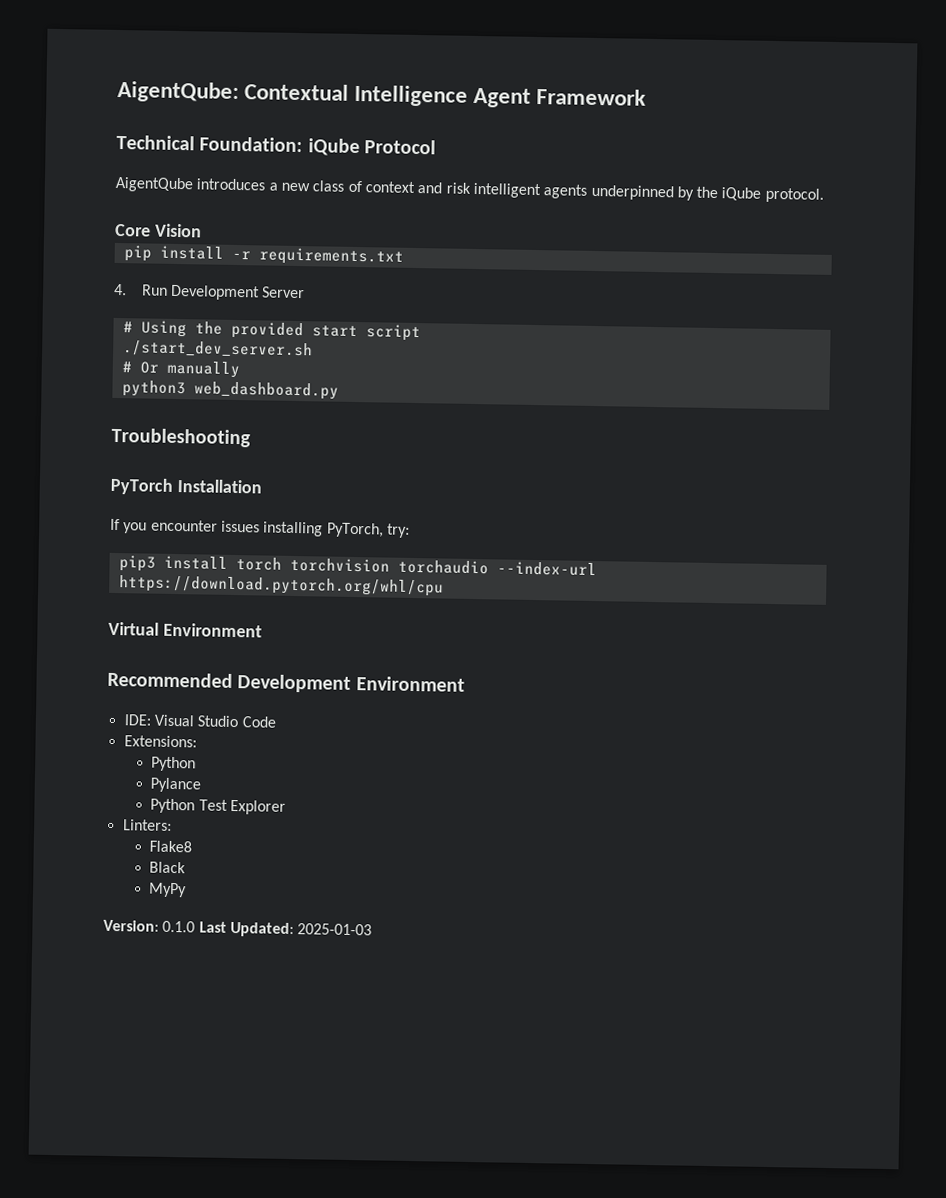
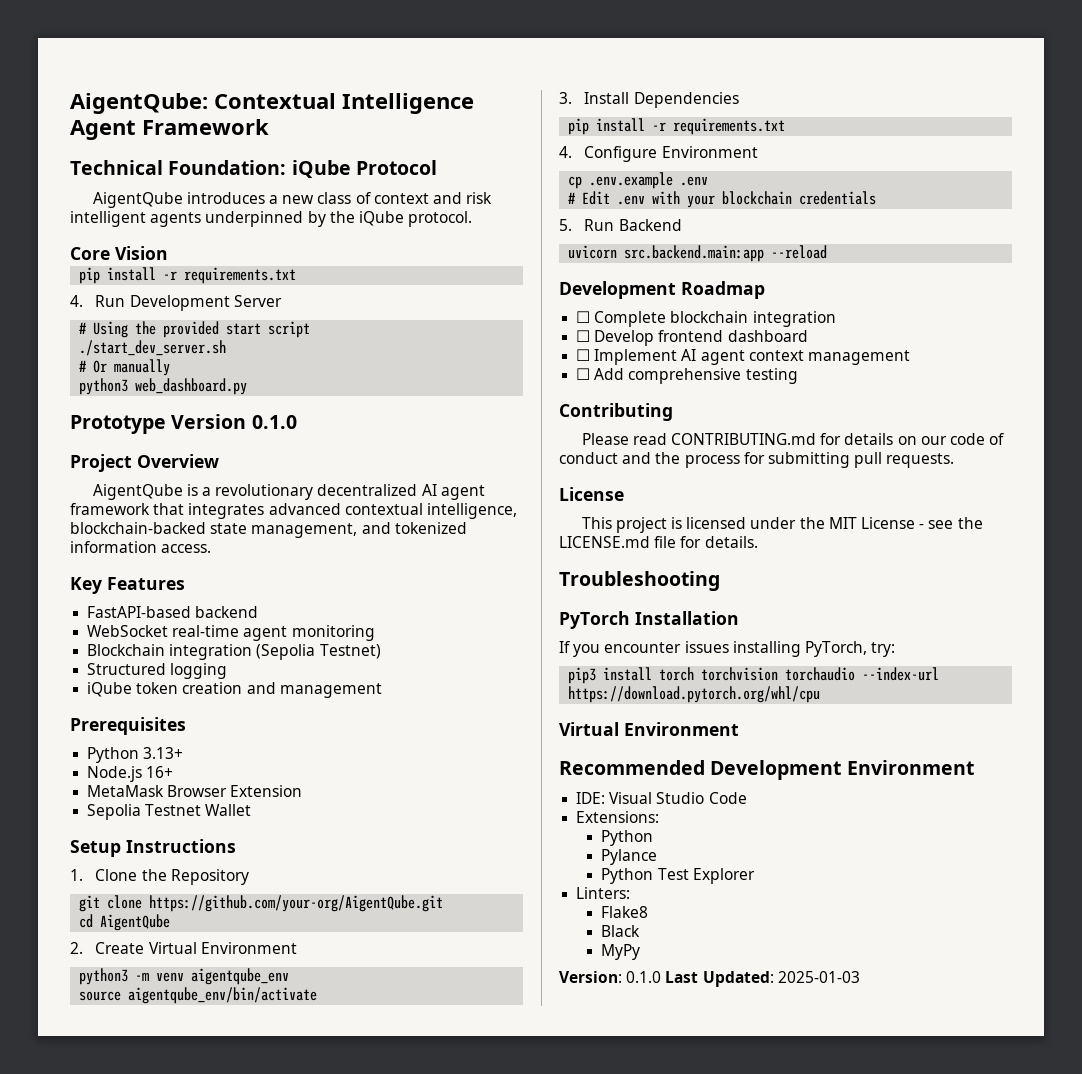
+ Prototype Version 0.1.0
+ Project Overview
+ AigentQube is a revolutionary decentralized AI agent framework that integrates advanced contextual intelligence, blockchain-backed state management, and tokenized information access.
+ Key Features
+ FastAPI-based backend
+ WebSocket real-time agent monitoring
+ Blockchain integration (Sepolia Testnet)
+ Structured logging
+ iQube token creation and management
+ Prerequisites
+ Python 3.13+
+ Node.js 16+
+ MetaMask Browser Extension
+ Sepolia Testnet Wallet
+ Setup Instructions
+ 1. Clone the Repository
+ git clone https://github.com/your-org/AigentQube.git
+ cd AigentQube
+ 2. Create Virtual Environment
+ python3 -m venv aigentqube_env
+ source aigentqube_env/bin/activate
+ 3. Install Dependencies
+ pip install -r requirements.txt
+ 4. Configure Environment
+ cp .env.example .env
+ # Edit .env with your blockchain credentials
+ 5. Run Backend
+ uvicorn src.backend.main:app --reload
+ Development Roadmap
+ ☐ Complete blockchain integration
+ ☐ Develop frontend dashboard
+ ☐ Implement AI agent context management
+ ☐ Add comprehensive testing
+ Contributing
+ Please read CONTRIBUTING.md for details on our code of conduct and the process for submitting pull requests.
+ License
+ This project is licensed under the MIT License - see the LICENSE.md file for details.

